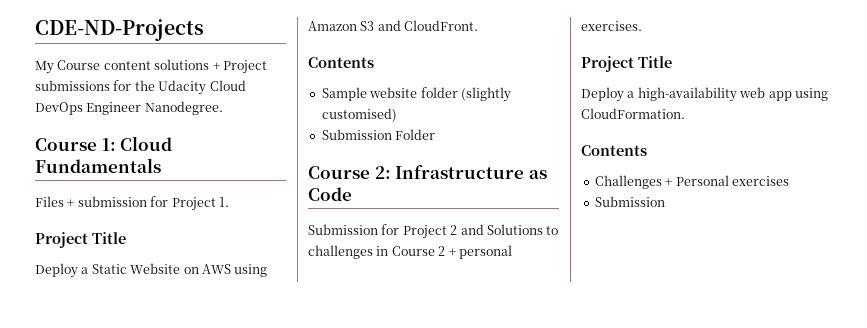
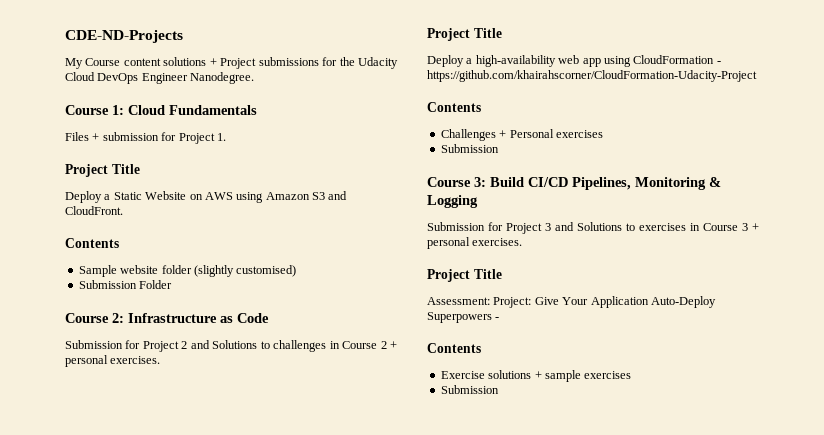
- Deploy a high-availability web app using CloudFormation.
+ Deploy a high-availability web app using CloudFormation - https://github.com/khairahscorner/CloudFormation-Udacity-Project
+ Course 3: Build CI/CD Pipelines, Monitoring & Logging
+ Submission for Project 3 and Solutions to exercises in Course 3 + personal exercises.
+ Project Title
+ Assessment: Project: Give Your Application Auto-Deploy Superpowers -
+ Contents
+ Exercise solutions + sample exercises
+ Submission

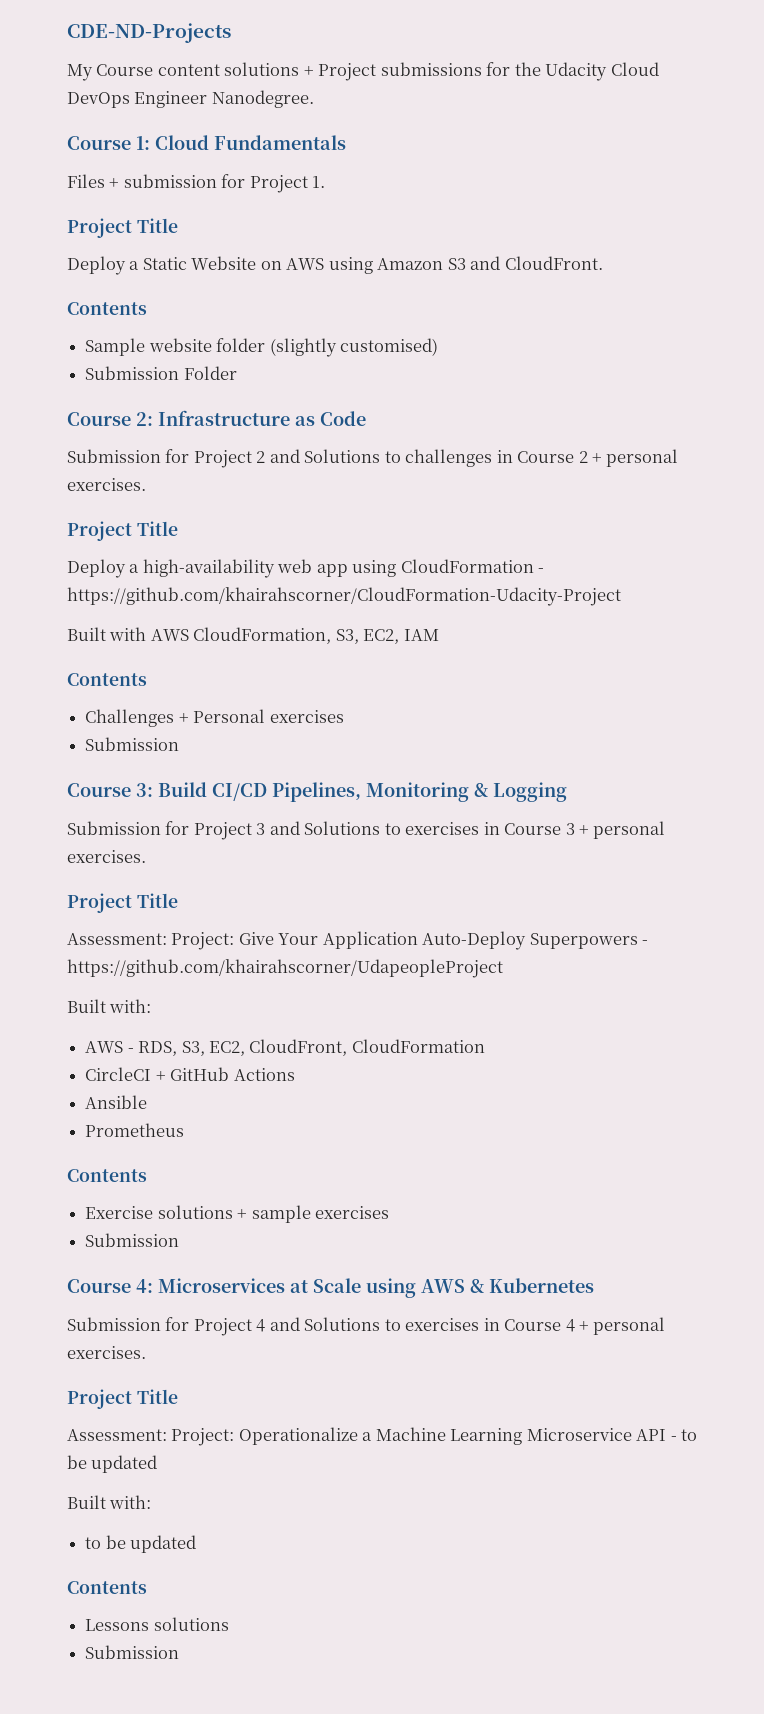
+ Built with AWS CloudFormation, S3, EC2, IAM
- Assessment: Project: Give Your Application Auto-Deploy Superpowers -
+ Assessment: Project: Give Your Application Auto-Deploy Superpowers - https://github.com/khairahscorner/UdapeopleProject
+ Built with:
+ AWS - RDS, S3, EC2, CloudFront, CloudFormation
+ CircleCI + GitHub Actions
+ Ansible
+ Prometheus
+ Course 4: Microservices at Scale using AWS & Kubernetes
+ Submission for Project 4 and Solutions to exercises in Course 4 + personal exercises.
+ Project Title
+ Assessment: Project: Operationalize a Machine Learning Microservice API - to be updated
+ Built with:
+ to be updated
+ Contents
+ Lessons solutions
+ Submission

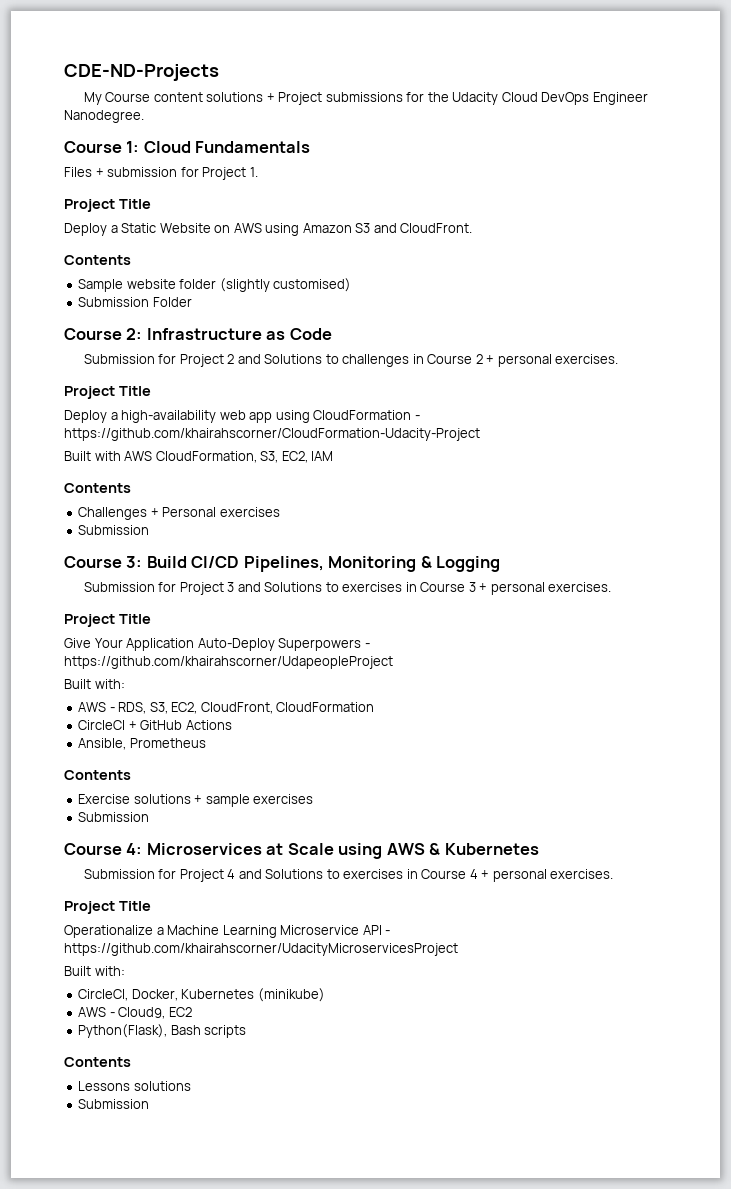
- Assessment: Project: Give Your Application Auto-Deploy Superpowers - https://github.com/khairahscorner/UdapeopleProject
+ Give Your Application Auto-Deploy Superpowers - https://github.com/khairahscorner/UdapeopleProject
- Ansible
- Prometheus
+ Ansible, Prometheus
- Assessment: Project: Operationalize a Machine Learning Microservice API - to be updated
+ Operationalize a Machine Learning Microservice API - https://github.com/khairahscorner/UdacityMicroservicesProject
  Built with:
- to be updated
+ CircleCI, Docker, Kubernetes (minikube)
+ AWS - Cloud9, EC2
+ Python(Flask), Bash scripts

